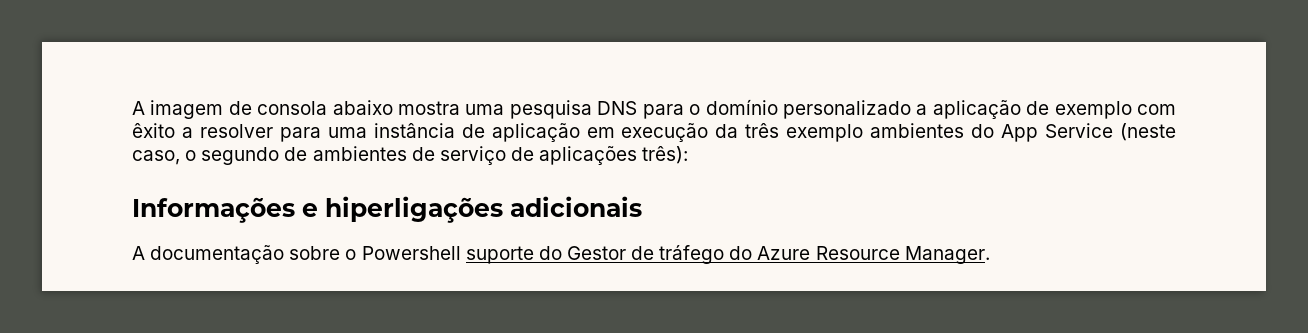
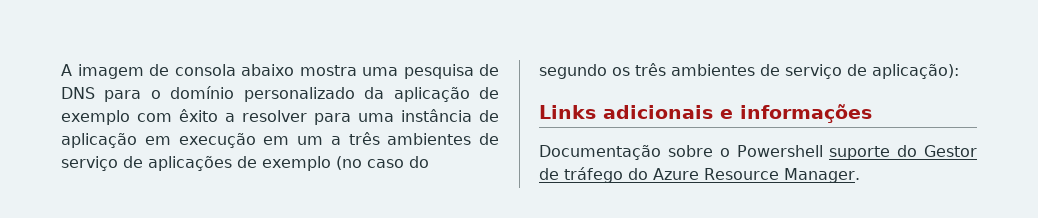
- A imagem de consola abaixo mostra uma pesquisa DNS para o domínio personalizado a aplicação de exemplo com êxito a resolver para uma instância de aplicação em execução da três exemplo ambientes do App Service (neste caso, o segundo de ambientes de serviço de aplicações três):
- Informações e hiperligações adicionais
- A documentação sobre o Powershell suporte do Gestor de tráfego do Azure Resource Manager.
+ A imagem de consola abaixo mostra uma pesquisa de DNS para o domínio personalizado da aplicação de exemplo com êxito a resolver para uma instância de aplicação em execução em um a três ambientes de serviço de aplicações de exemplo (no caso do segundo os três ambientes de serviço de aplicação):
+ Links adicionais e informações
+ Documentação sobre o Powershell suporte do Gestor de tráfego do Azure Resource Manager.

